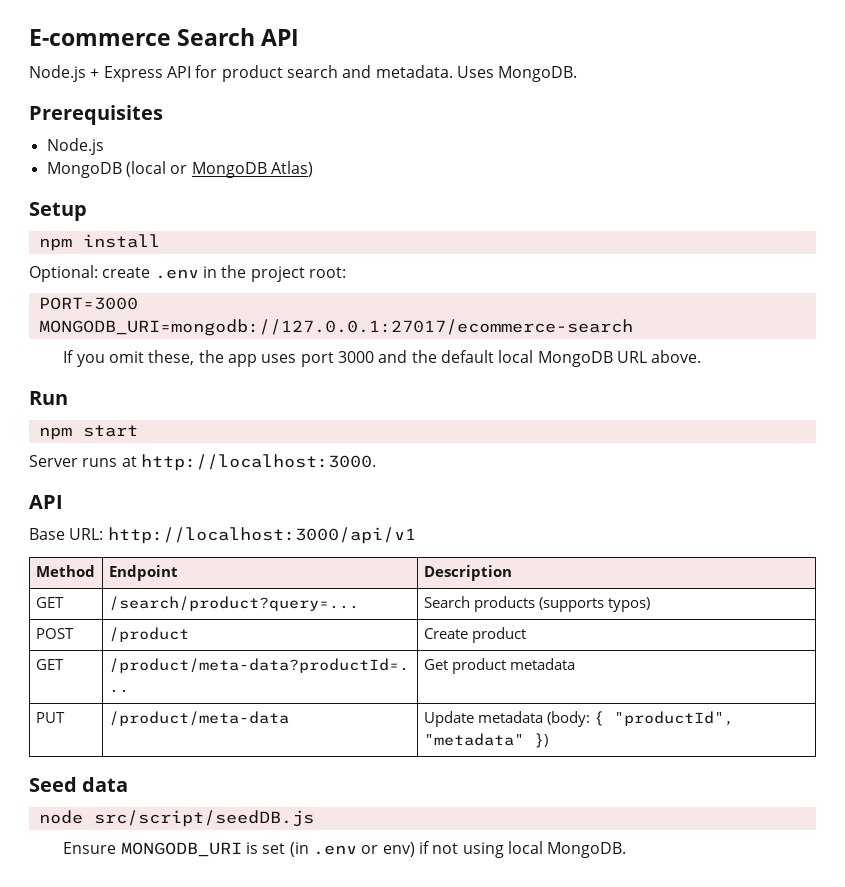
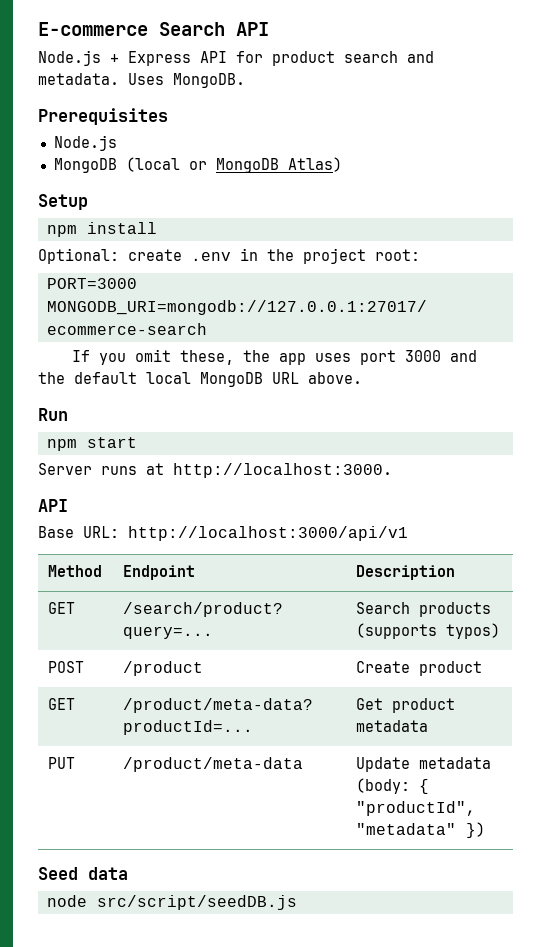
- Ensure MONGODB_URI is set (in .env or env) if not using local MongoDB.

